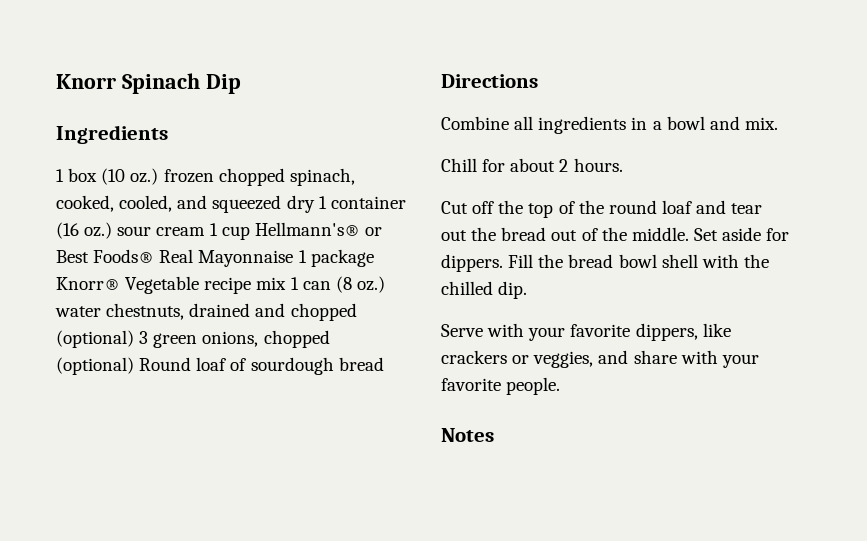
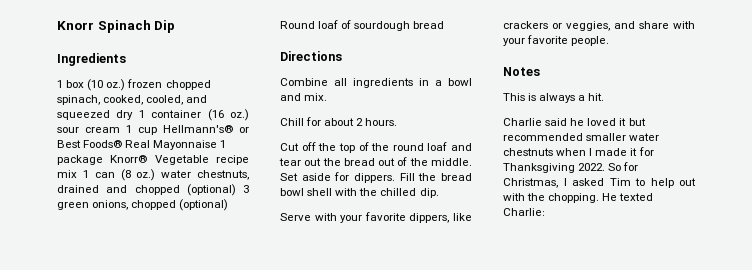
+ This is always a hit.
+ Charlie said he loved it but recommended smaller water chestnuts when I made it for Thanksgiving 2022. So for Christmas, I asked Tim to help out with the chopping. He texted Charlie:

